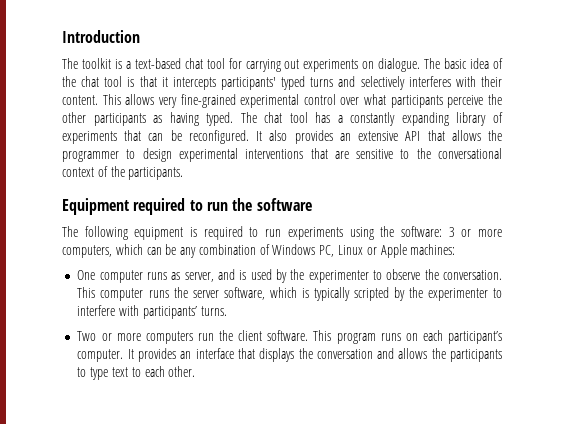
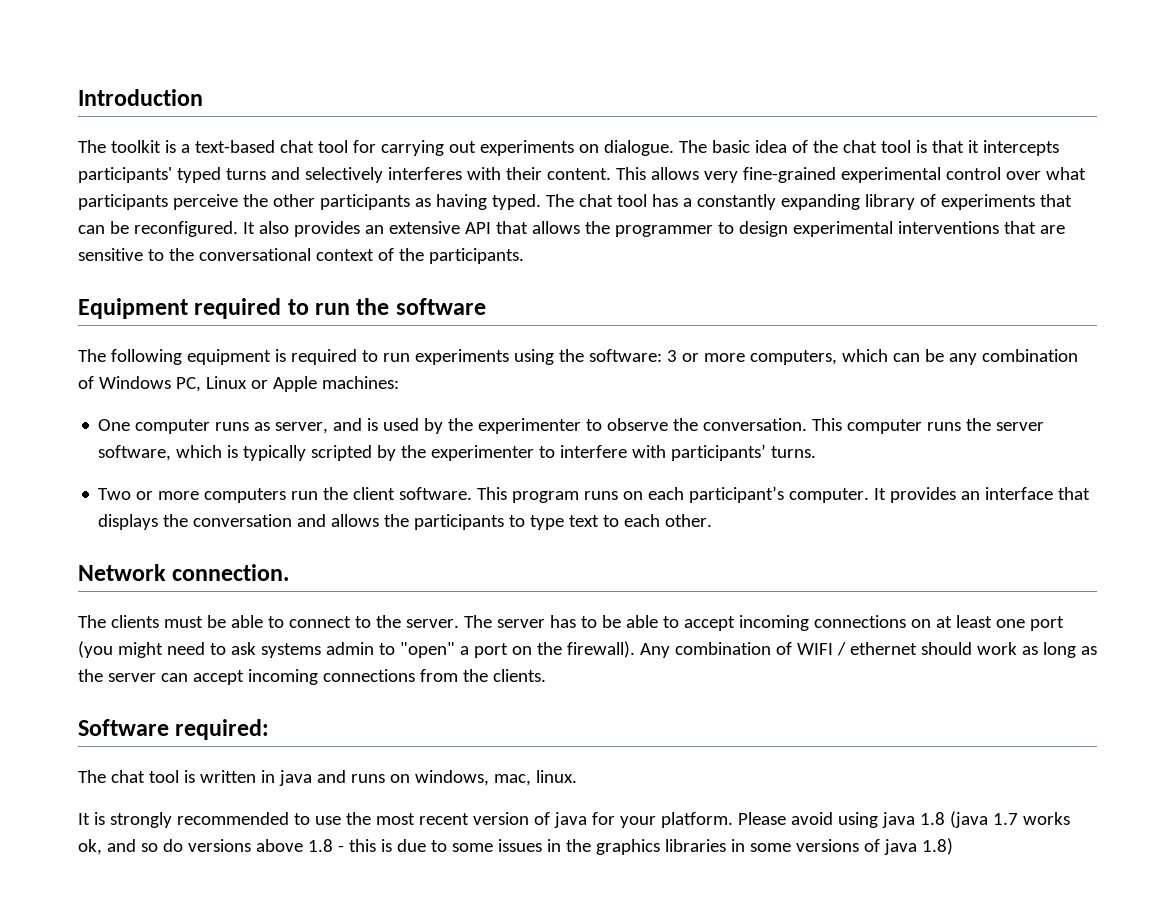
+ Network connection.
+ The clients must be able to connect to the server. The server has to be able to accept incoming connections on at least one port (you might need to ask systems admin to "open" a port on the firewall). Any combination of WIFI / ethernet should work as long as the server can accept incoming connections from the clients.
+ Software required:
+ The chat tool is written in java and runs on windows, mac, linux.
+ It is strongly recommended to use the most recent version of java for your platform. Please avoid using java 1.8 (java 1.7 works ok, and so do versions above 1.8 - this is due to some issues in the graphics libraries in some versions of java 1.8)

